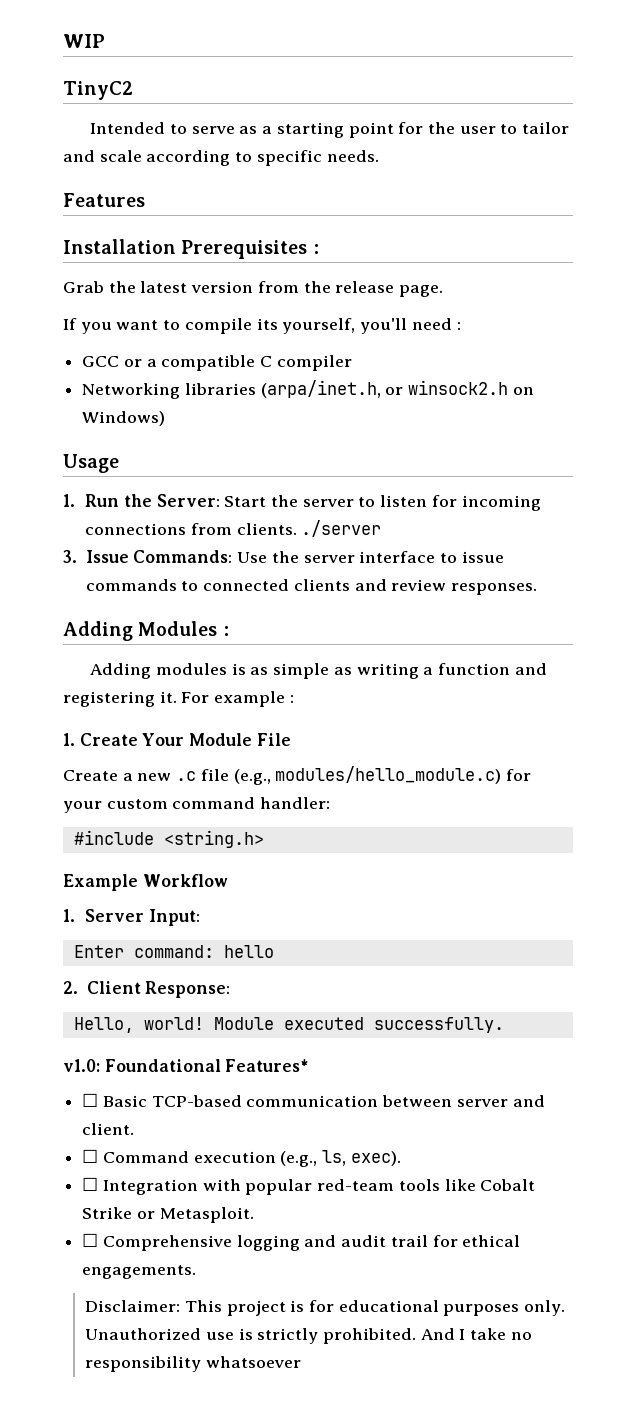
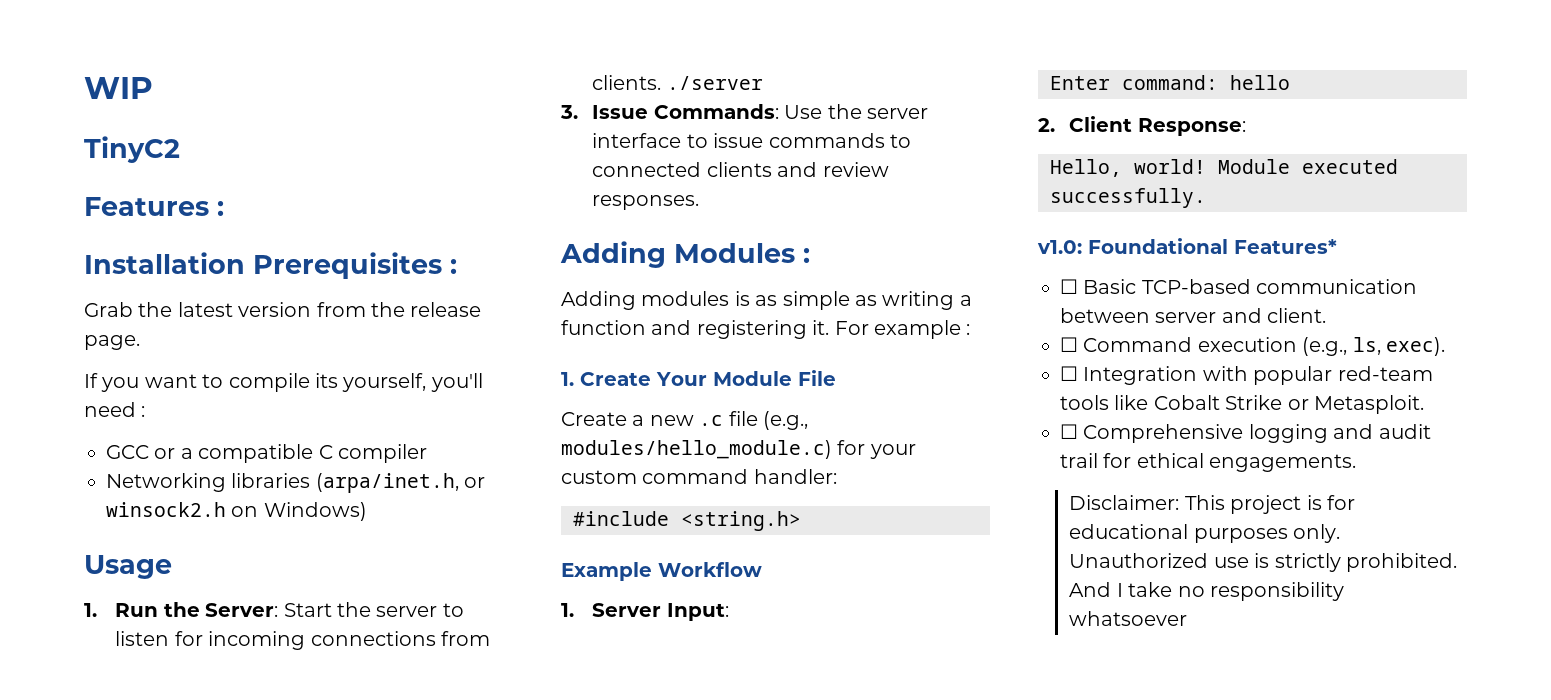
- Intended to serve as a starting point for the user to tailor and scale according to specific needs.
- Features
+ Features :

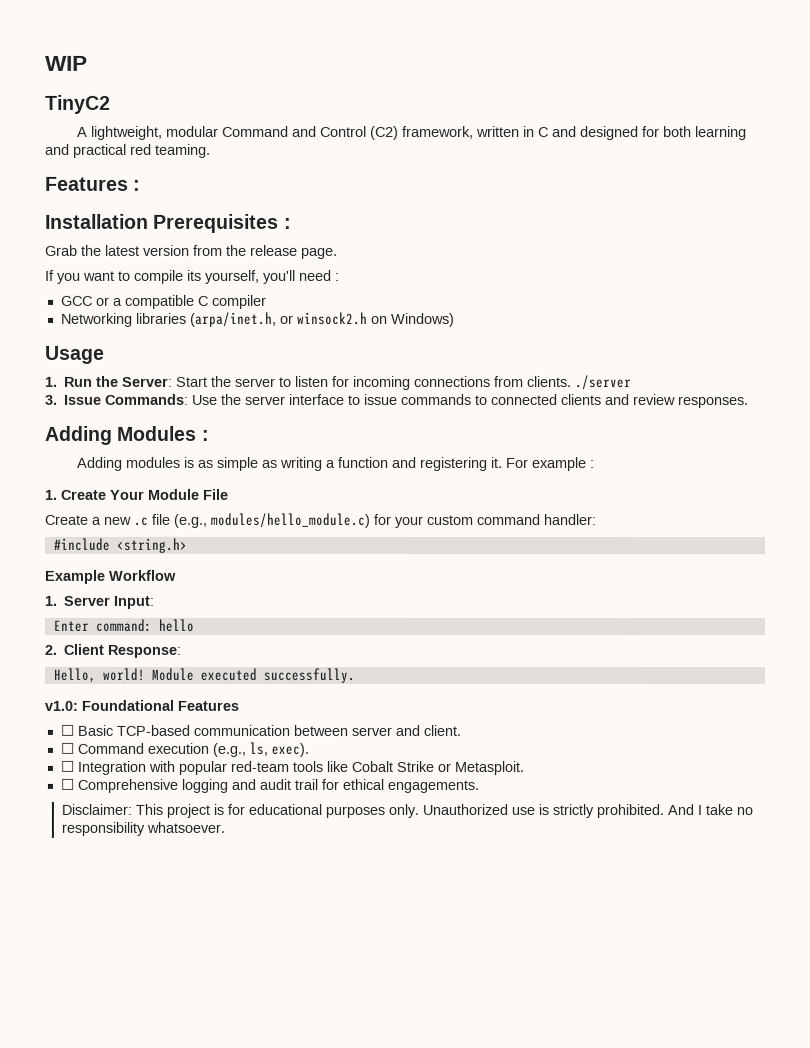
+ A lightweight, modular Command and Control (C2) framework, written in C and designed for both learning and practical red teaming.
- v1.0: Foundational Features*
+ v1.0: Foundational Features
- And I take no responsibility whatsoever
+ And I take no responsibility whatsoever.

